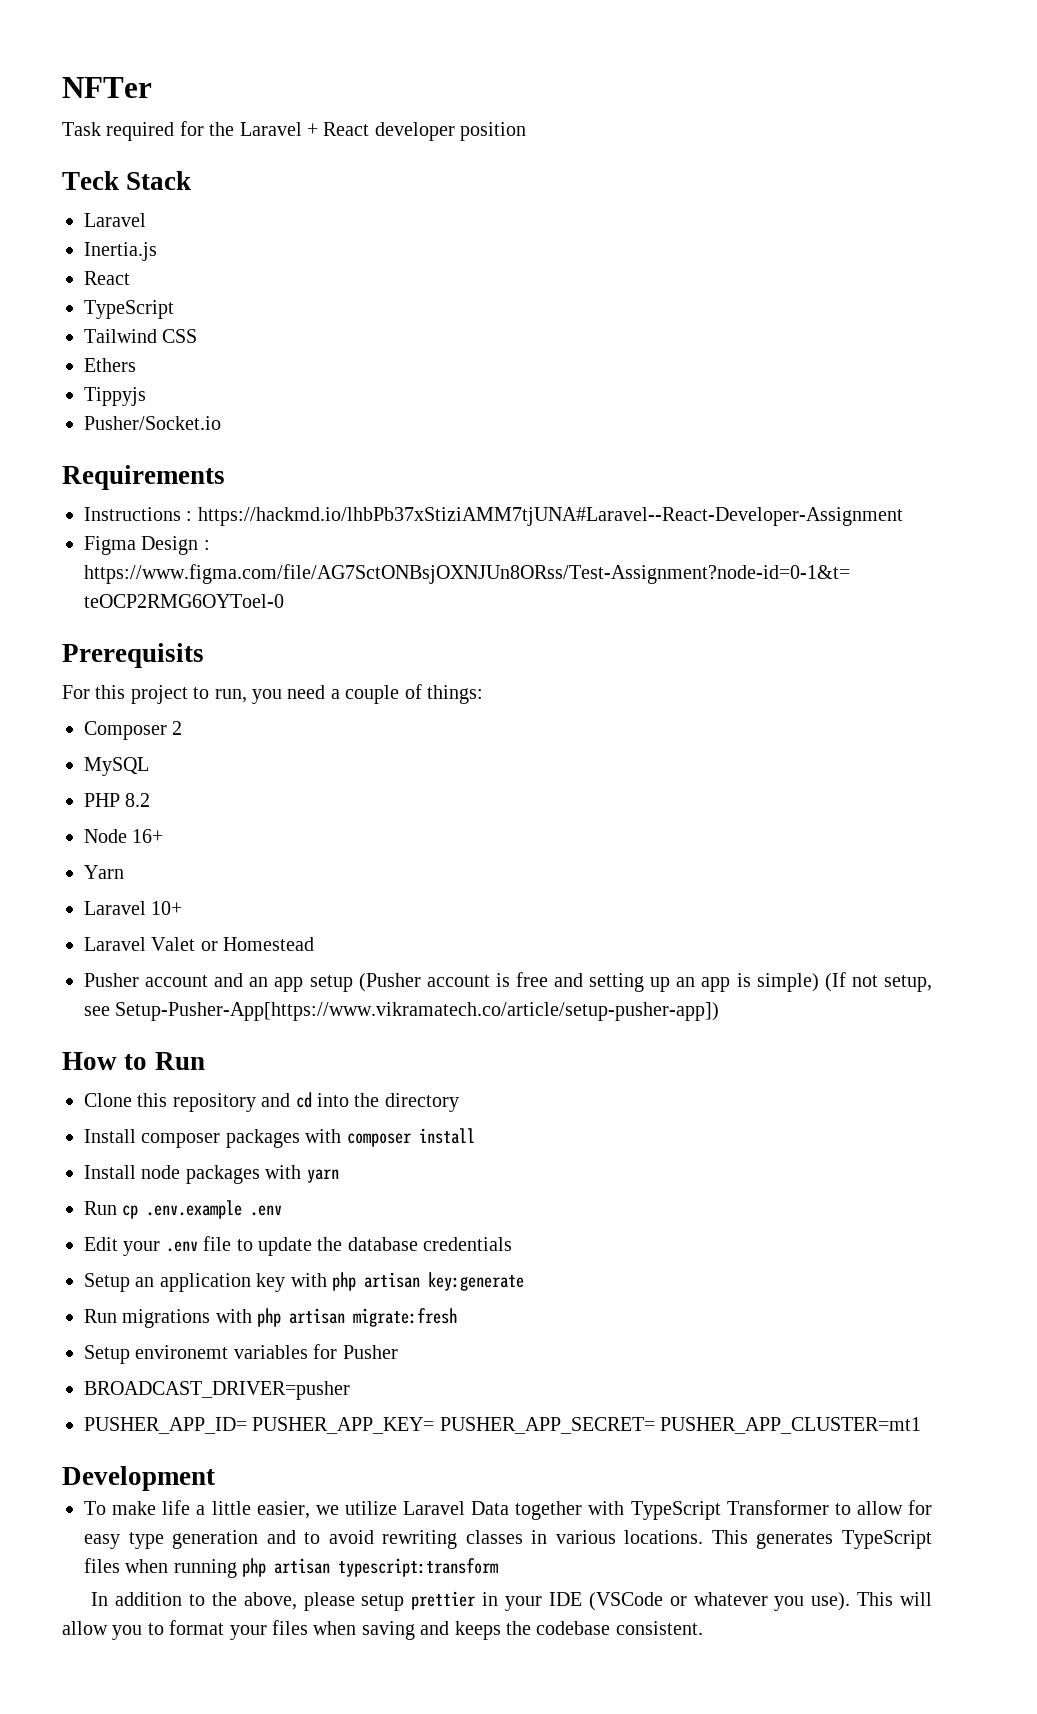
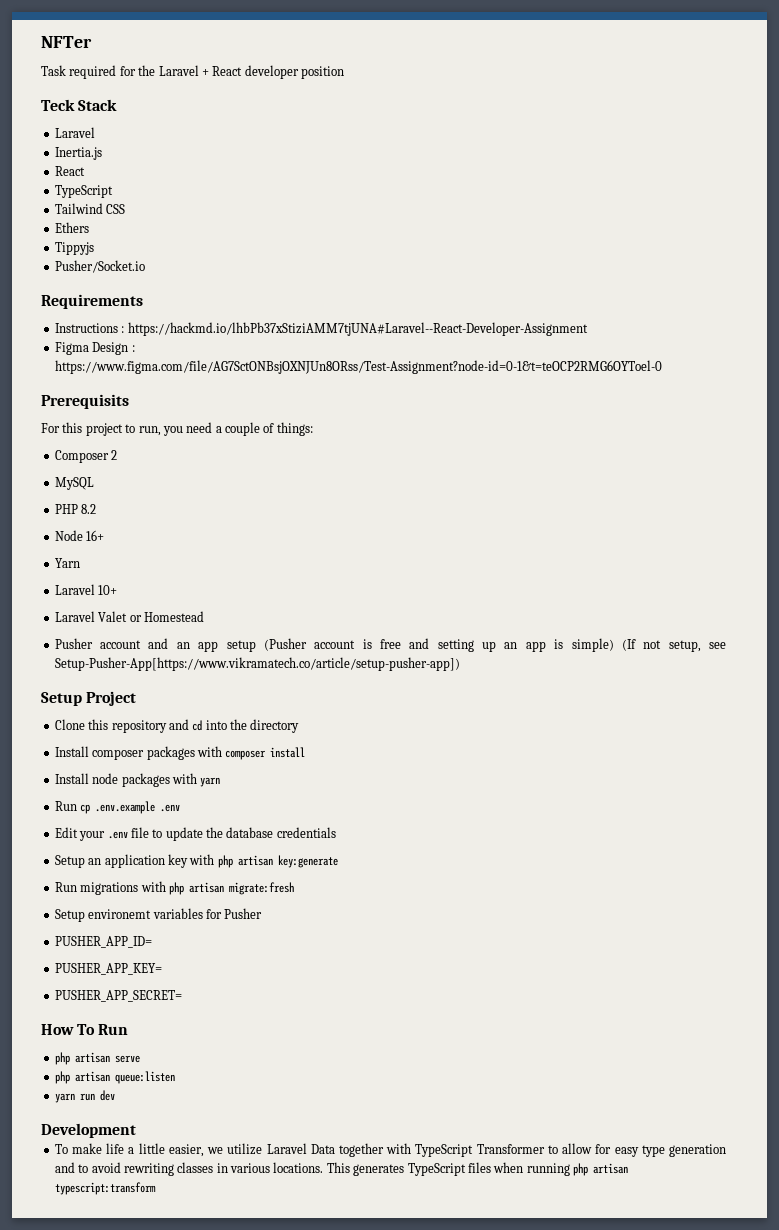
- How to Run
+ Setup Project
- BROADCAST_DRIVER=pusher
- PUSHER_APP_ID= PUSHER_APP_KEY= PUSHER_APP_SECRET= PUSHER_APP_CLUSTER=mt1
+ PUSHER_APP_ID=
+ PUSHER_APP_KEY=
+ PUSHER_APP_SECRET=
+ How To Run
+ php artisan serve
+ php artisan queue:listen
+ yarn run dev
- In addition to the above, please setup prettier in your IDE (VSCode or whatever you use). This will allow you to format your files when saving and keeps the codebase consistent.

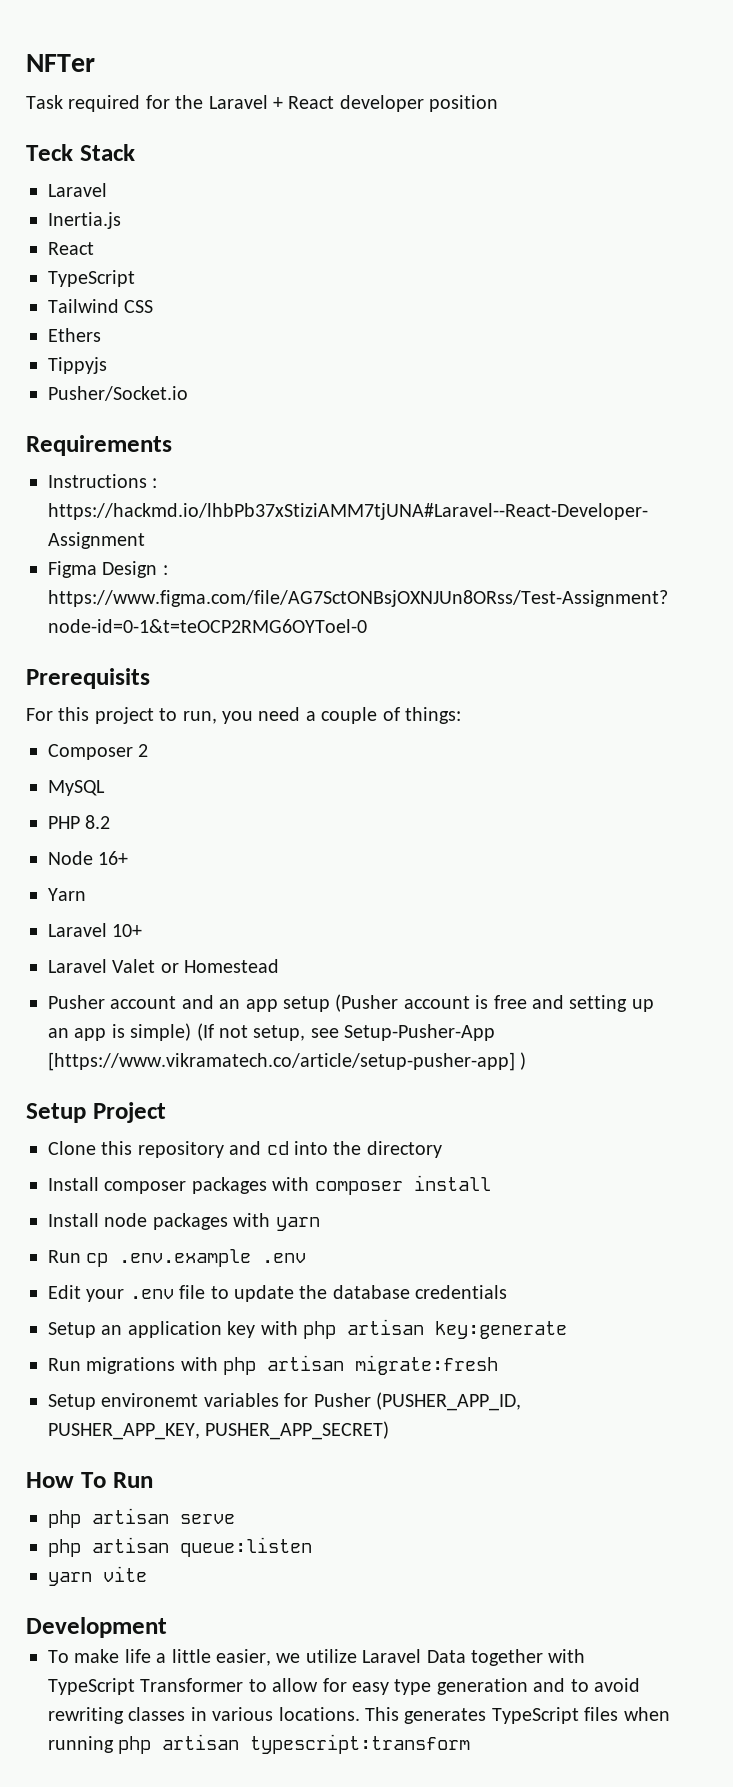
- Pusher account and an app setup (Pusher account is free and setting up an app is simple) (If not setup, see Setup-Pusher-App[https://www.vikramatech.co/article/setup-pusher-app])
+ Pusher account and an app setup (Pusher account is free and setting up an app is simple) (If not setup, see Setup-Pusher-App [https://www.vikramatech.co/article/setup-pusher-app] )
- Setup environemt variables for Pusher
- PUSHER_APP_ID=
- PUSHER_APP_KEY=
- PUSHER_APP_SECRET=
+ Setup environemt variables for Pusher (PUSHER_APP_ID, PUSHER_APP_KEY, PUSHER_APP_SECRET)
- yarn run dev
+ yarn vite

